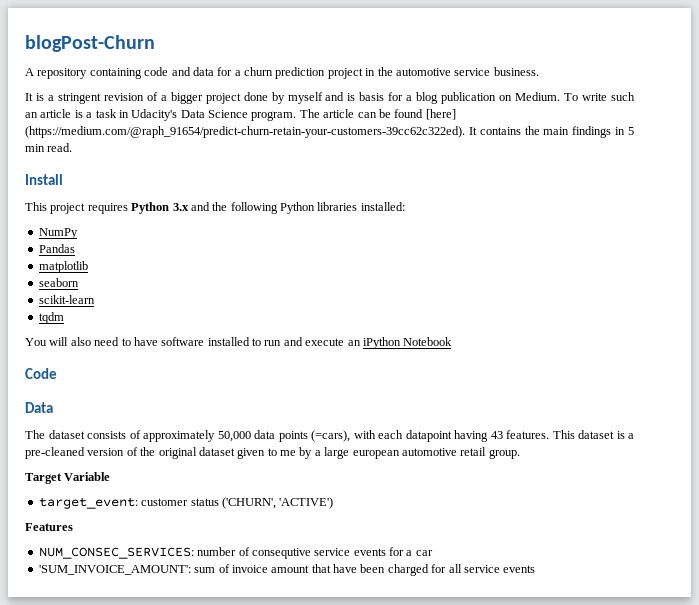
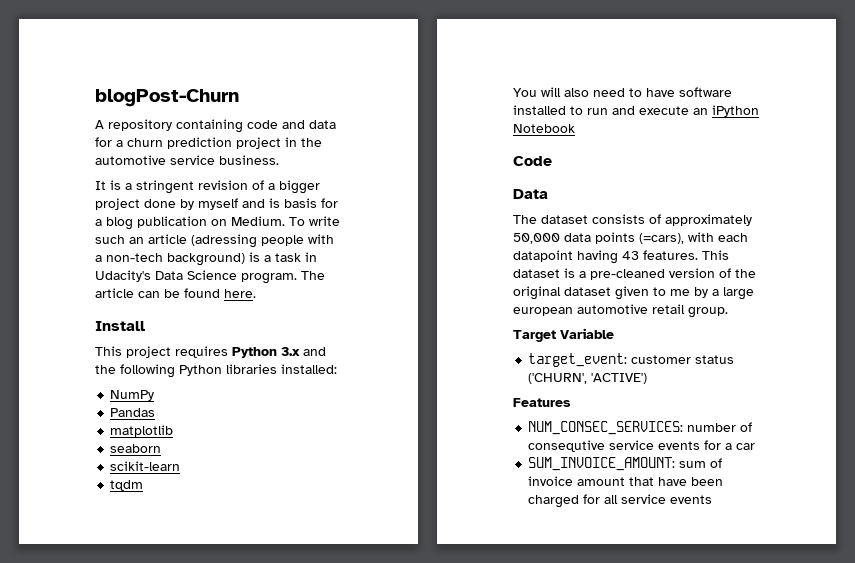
- To write such an article is a task in Udacity's Data Science program.
+ To write such an article (adressing people with a non-tech background) is a task in Udacity's Data Science program.
- The article can be found [here] (https://medium.com/@raph_91654/predict-churn-retain-your-customers-39cc62c322ed). It contains the main findings in 5 min read.
+ The article can be found here.
- 'SUM_INVOICE_AMOUNT': sum of invoice amount that have been charged for all service events
+ SUM_INVOICE_AMOUNT: sum of invoice amount that have been charged for all service events

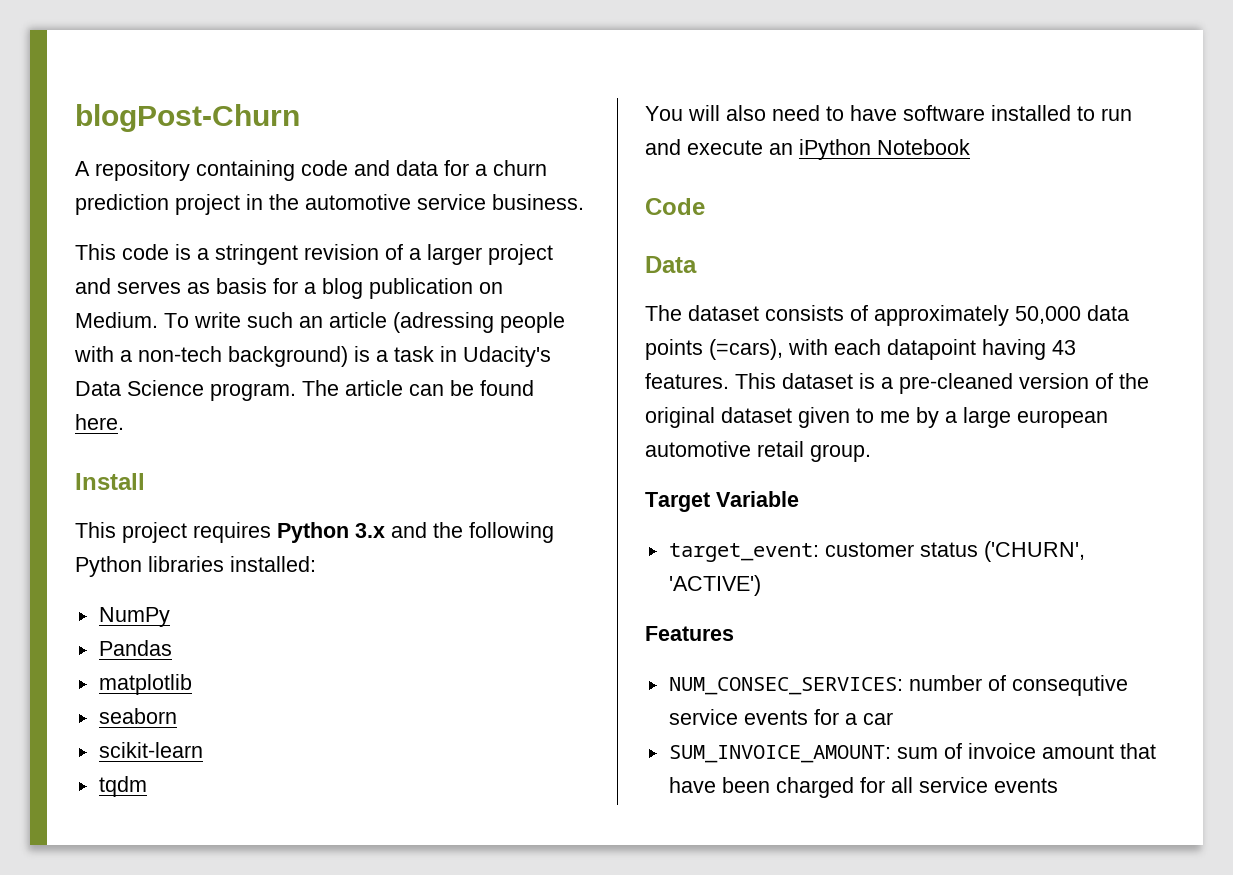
- It is a stringent revision of a bigger project done by myself and is basis for a blog publication on Medium.
+ This code is a stringent revision of a larger project and serves as basis for a blog publication on Medium.

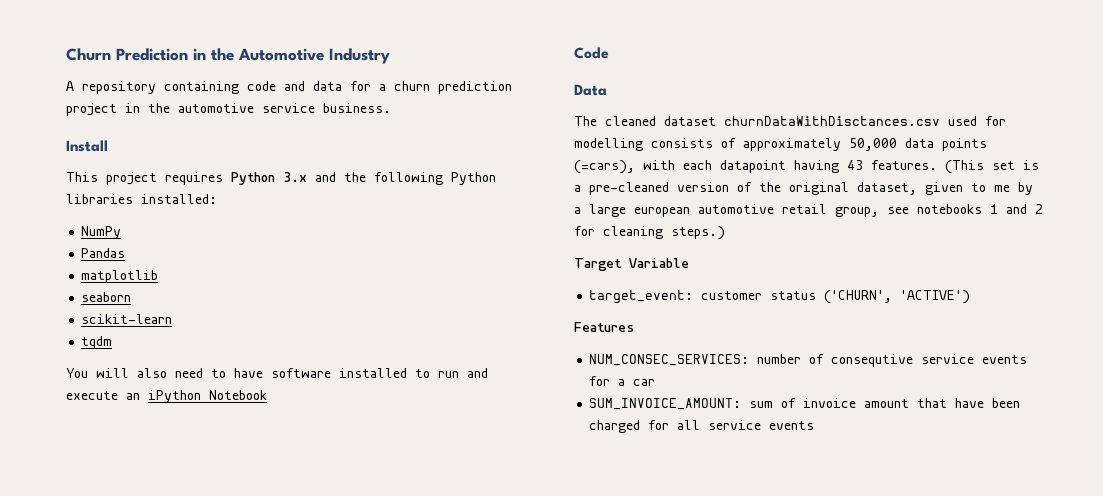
- blogPost-Churn
+ Churn Prediction in the Automotive Industry
- This code is a stringent revision of a larger project and serves as basis for a blog publication on Medium. To write such an article (adressing people with a non-tech background) is a task in Udacity's Data Science program. The article can be found here.
- The dataset consists of approximately 50,000 data points (=cars), with each datapoint having 43 features.
+ The cleaned dataset churnDataWithDisctances.csv used for modelling consists of approximately 50,000 data points (=cars), with each datapoint having 43 features.
- This dataset is a pre-cleaned version of the original dataset given to me by a large european automotive retail group.
+ (This set is a pre-cleaned version of the original dataset, given to me by a large european automotive retail group, see notebooks 1 and 2 for cleaning steps.)

